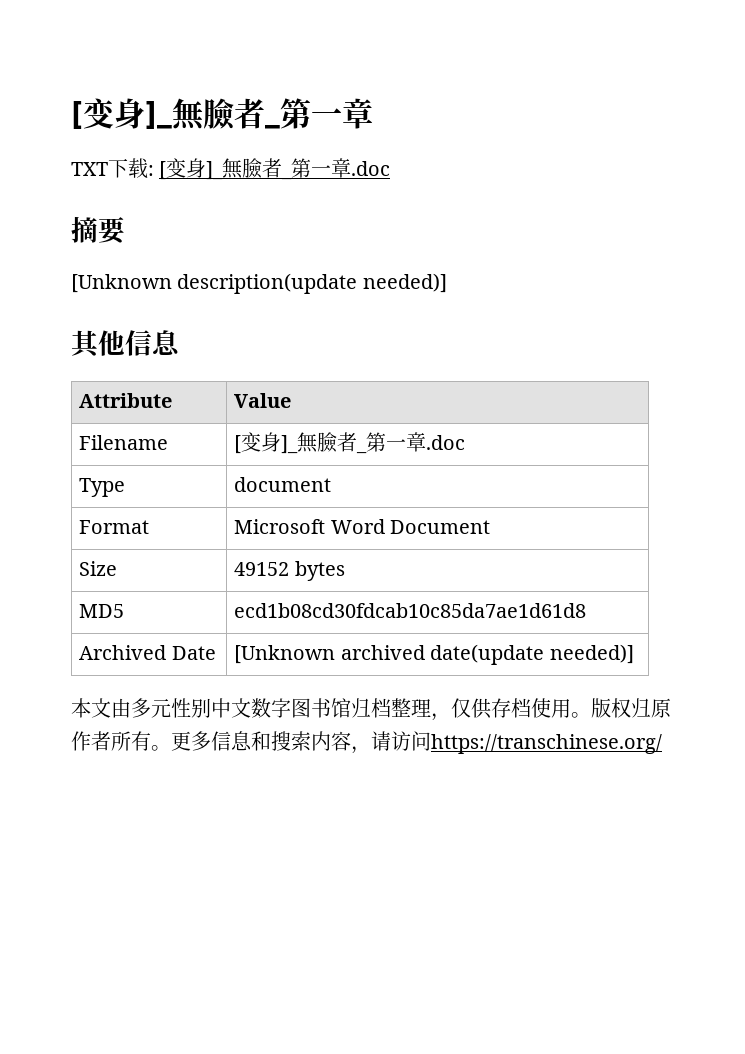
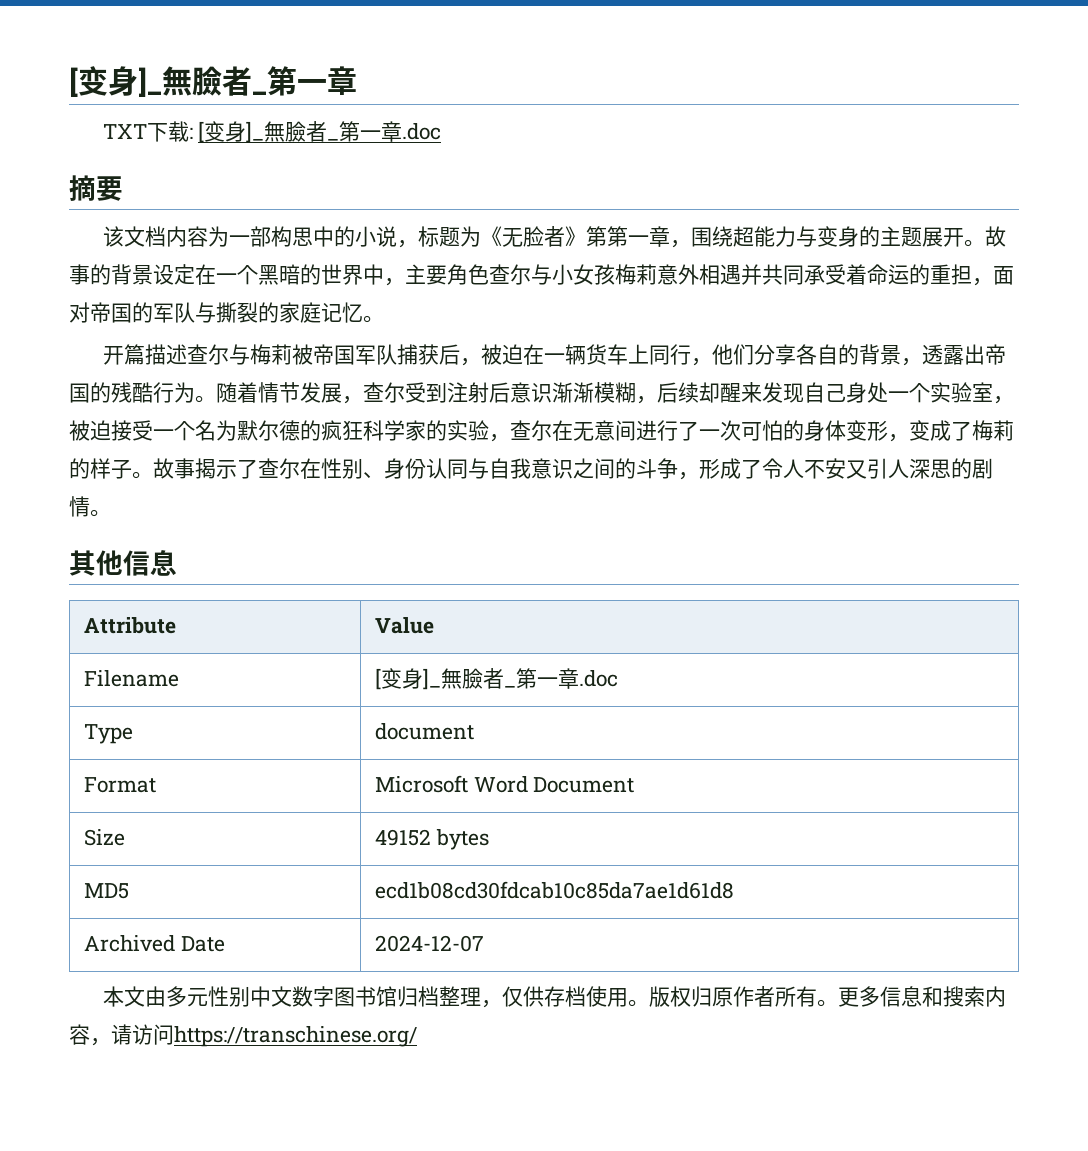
- [Unknown description(update needed)]
+ 该文档内容为一部构思中的小说，标题为《无脸者》第第一章，围绕超能力与变身的主题展开。故事的背景设定在一个黑暗的世界中，主要角色查尔与小女孩梅莉意外相遇并共同承受着命运的重担，面对帝国的军队与撕裂的家庭记忆。
+ 开篇描述查尔与梅莉被帝国军队捕获后，被迫在一辆货车上同行，他们分享各自的背景，透露出帝国的残酷行为。随着情节发展，查尔受到注射后意识渐渐模糊，后续却醒来发现自己身处一个实验室，被迫接受一个名为默尔德的疯狂科学家的实验，查尔在无意间进行了一次可怕的身体变形，变成了梅莉的样子。故事揭示了查尔在性别、身份认同与自我意识之间的斗争，形成了令人不安又引人深思的剧情。
- Archived Date | [Unknown archived date(update needed)]
+ Archived Date | 2024-12-07

